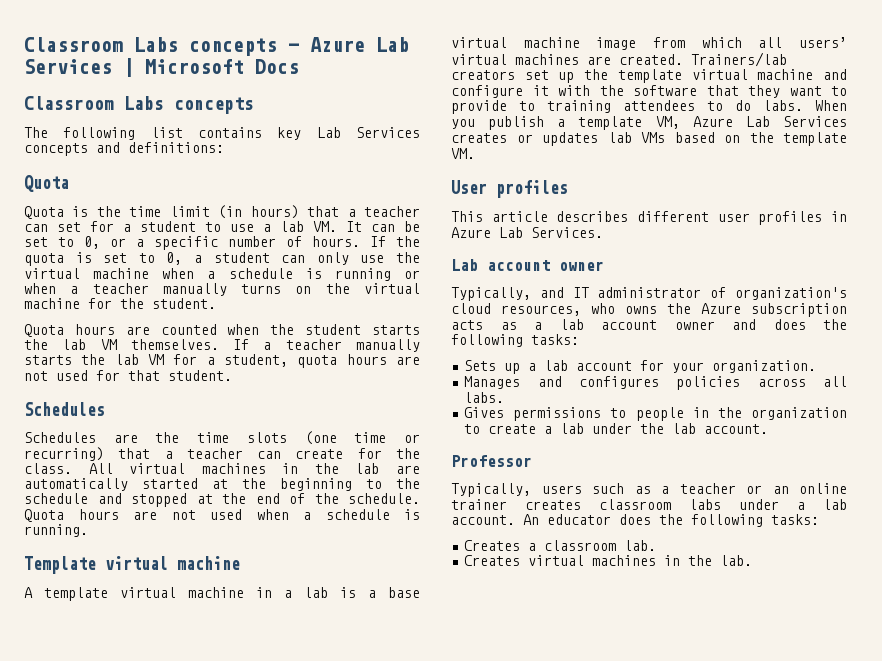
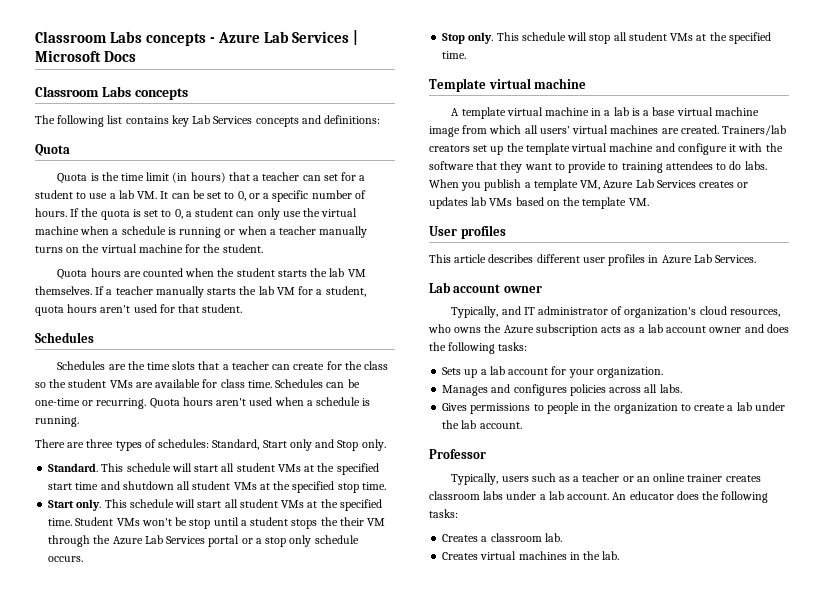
- If a teacher manually starts the lab VM for a student, quota hours are not used for that student.
+ If a teacher manually starts the lab VM for a student, quota hours aren't used for that student.
- Schedules are the time slots (one time or recurring) that a teacher can create for the class. All virtual machines in the lab are automatically started at the beginning to the schedule and stopped at the end of the schedule. Quota hours are not used when a schedule is running.
+ Schedules are the time slots that a teacher can create for the class so the student VMs are available for class time. Schedules can be one-time or recurring. Quota hours aren't used when a schedule is running.
+ There are three types of schedules: Standard, Start only and Stop only.
+ Standard. This schedule will start all student VMs at the specified start time and shutdown all student VMs at the specified stop time.
+ Start only. This schedule will start all student VMs at the specified time. Student VMs won't be stop until a student stops the their VM through the Azure Lab Services portal or a stop only schedule occurs.
+ Stop only. This schedule will stop all student VMs at the specified time.

